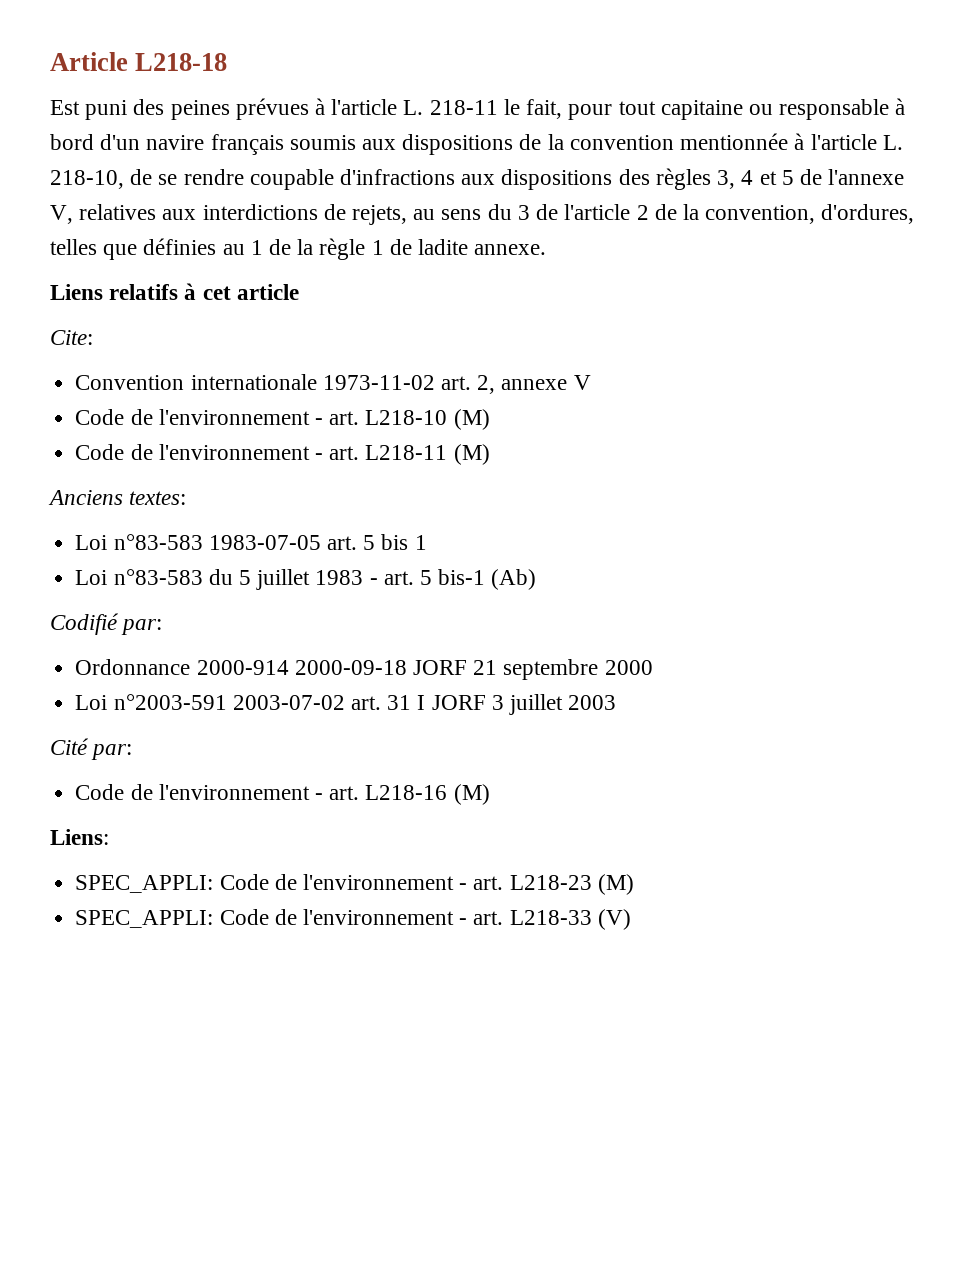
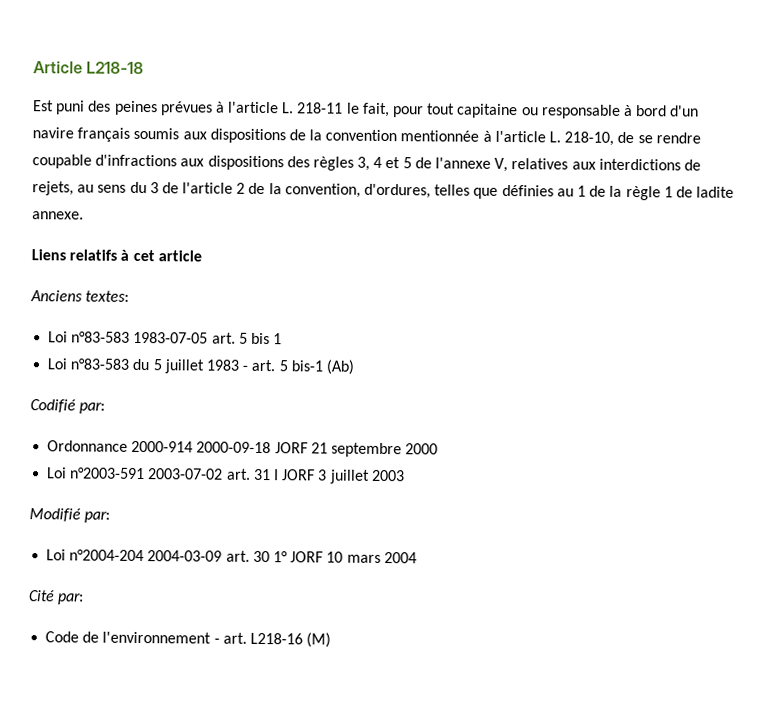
- Cite:
- Convention internationale 1973-11-02 art. 2, annexe V
- Code de l'environnement - art. L218-10 (M)
- Code de l'environnement - art. L218-11 (M)
+ Modifié par:
+ Loi n°2004-204 2004-03-09 art. 30 1° JORF 10 mars 2004
- Liens:
- SPEC_APPLI: Code de l'environnement - art. L218-23 (M)
- SPEC_APPLI: Code de l'environnement - art. L218-33 (V)

